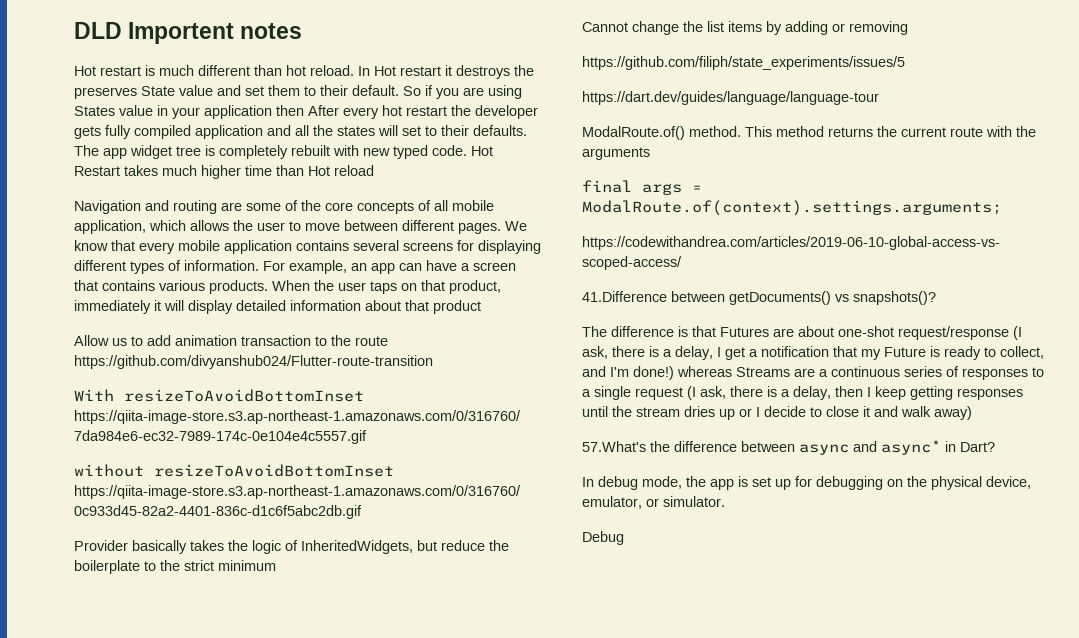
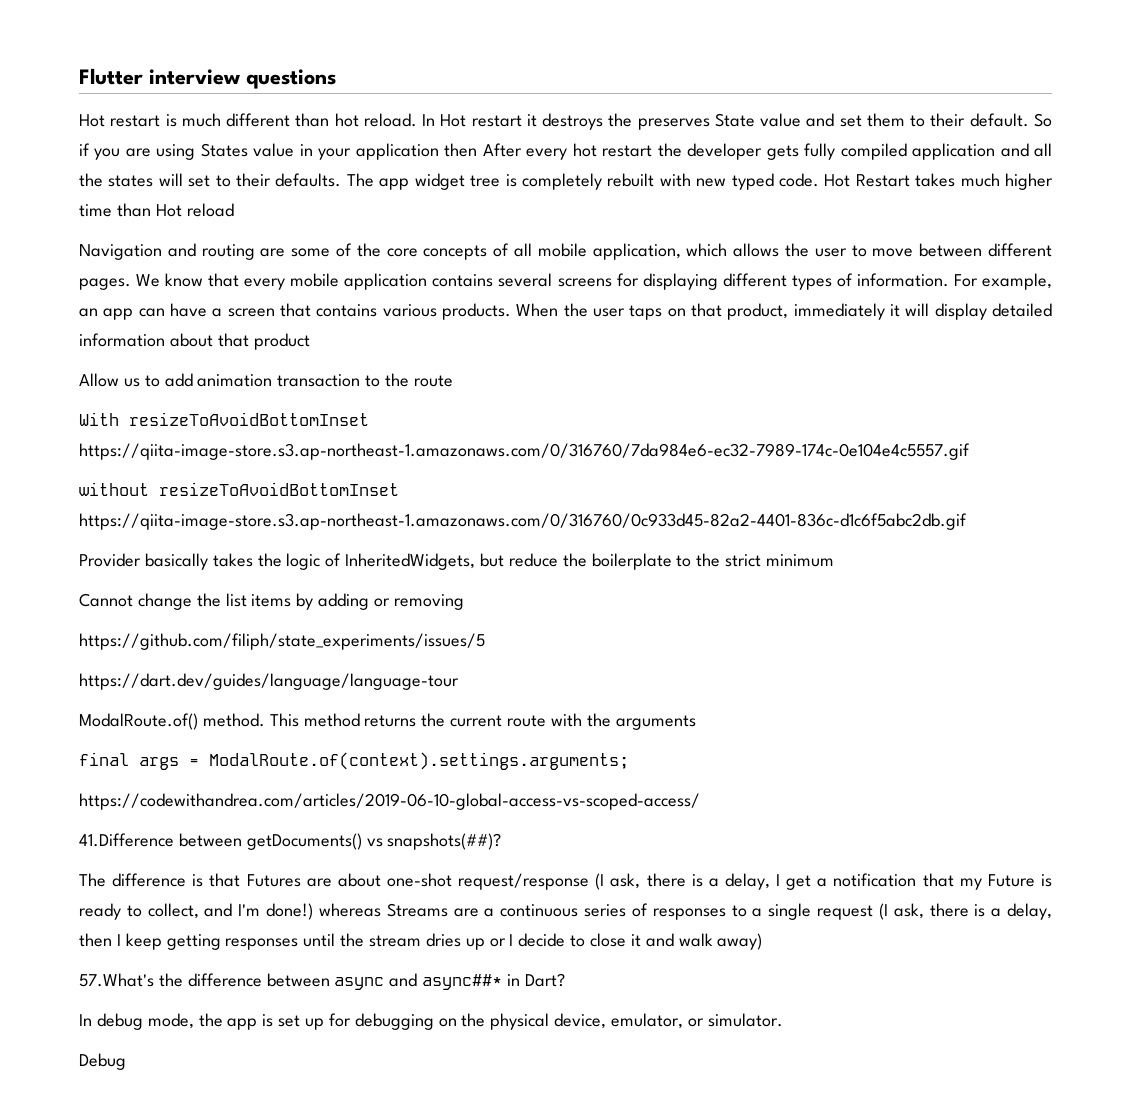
- DLD Importent notes
+ Flutter interview questions
- Allow us to add animation transaction to the route https://github.com/divyanshub024/Flutter-route-transition
+ Allow us to add animation transaction to the route
- 41.Difference between getDocuments() vs snapshots()?
+ 41.Difference between getDocuments() vs snapshots(##)?
- 57.What's the difference between async and async* in Dart?
+ 57.What's the difference between async and async##* in Dart?

